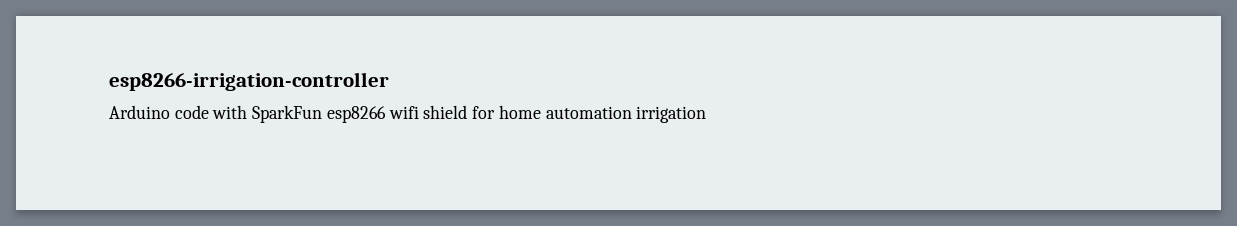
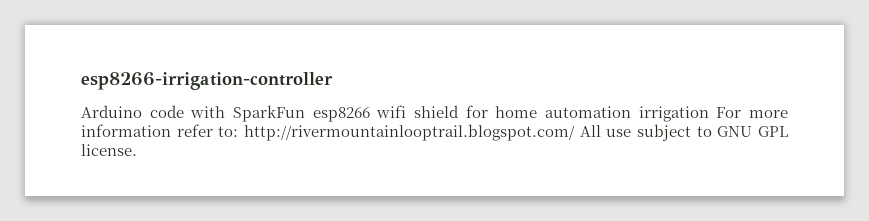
- Arduino code with SparkFun esp8266 wifi shield for home automation irrigation
+ Arduino code with SparkFun esp8266 wifi shield for home automation irrigation For more information refer to: http://rivermountainlooptrail.blogspot.com/ All use subject to GNU GPL license.

